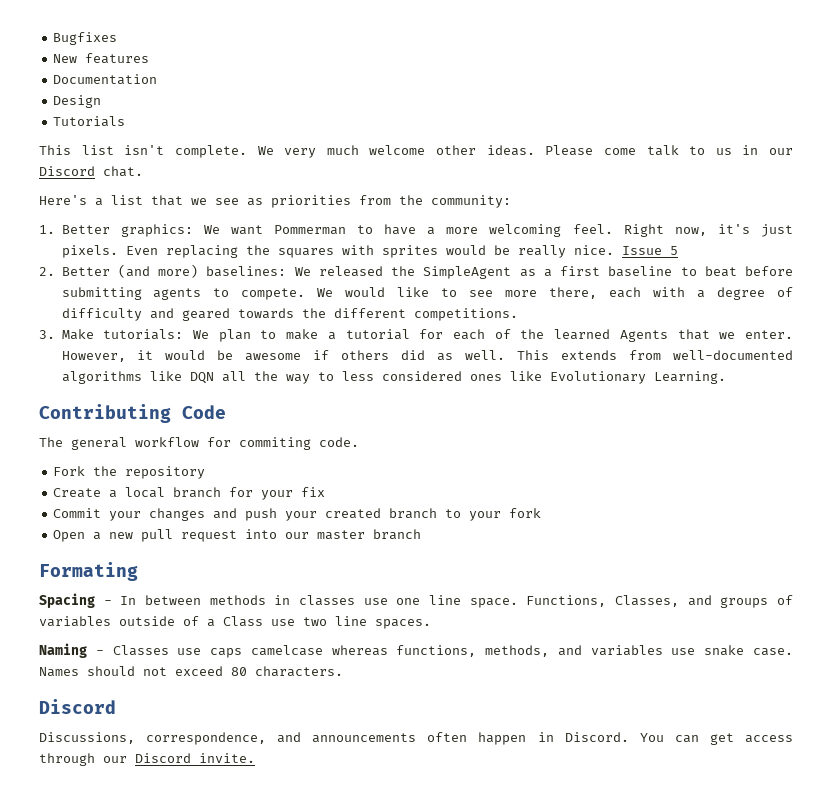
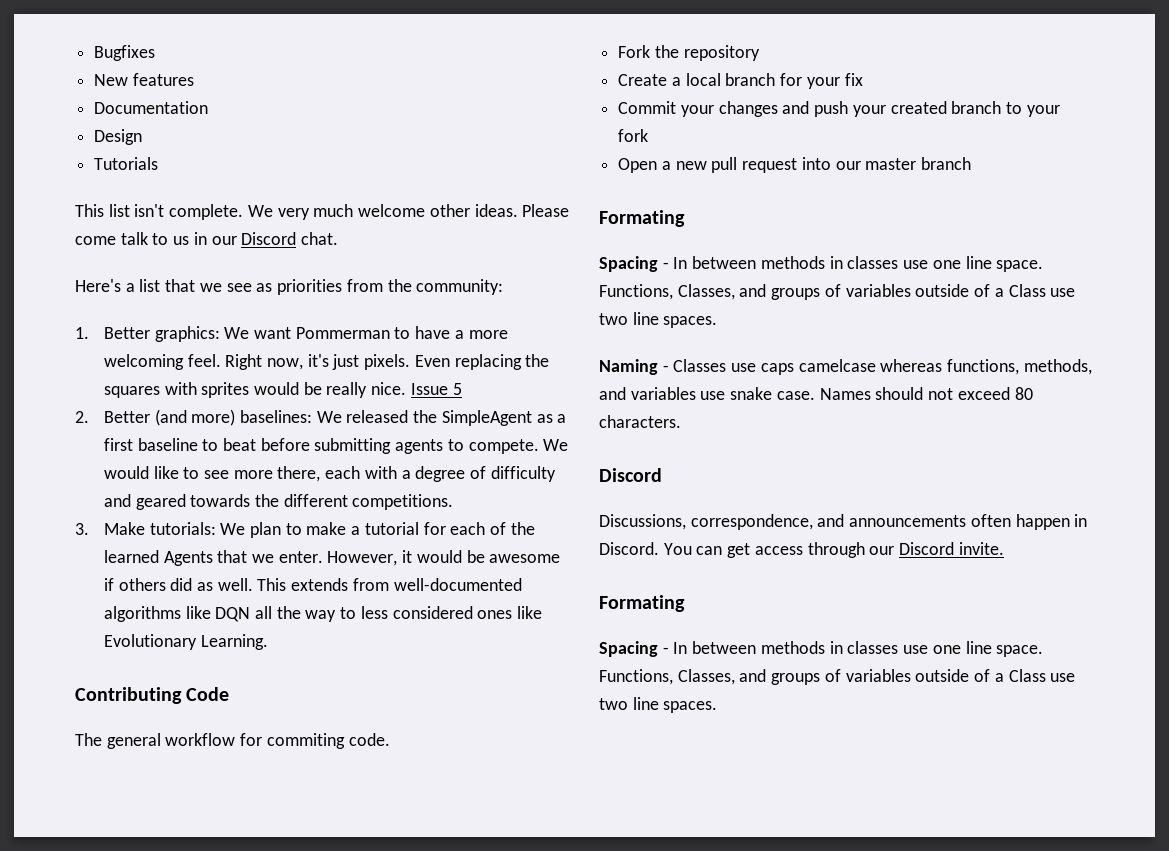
  You can get access through our Discord invite.
+ Formating
+ Spacing - In between methods in classes use one line space. Functions, Classes, and groups of variables outside of a Class use two line spaces.

